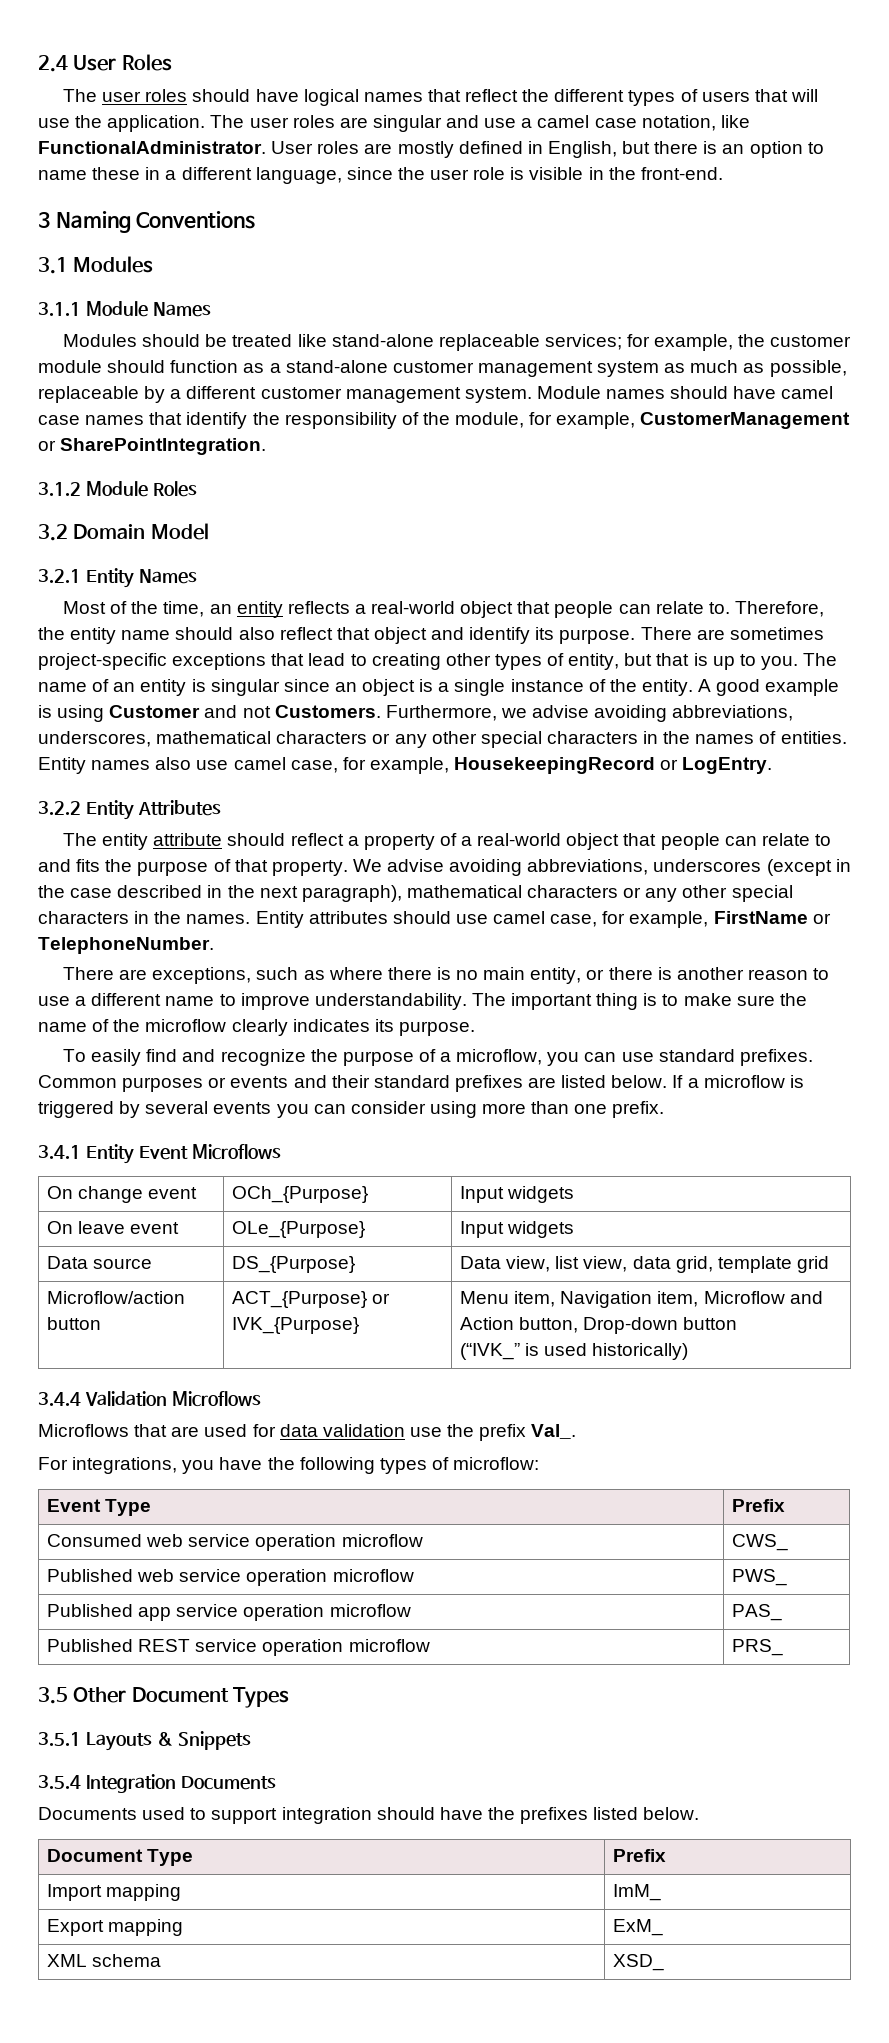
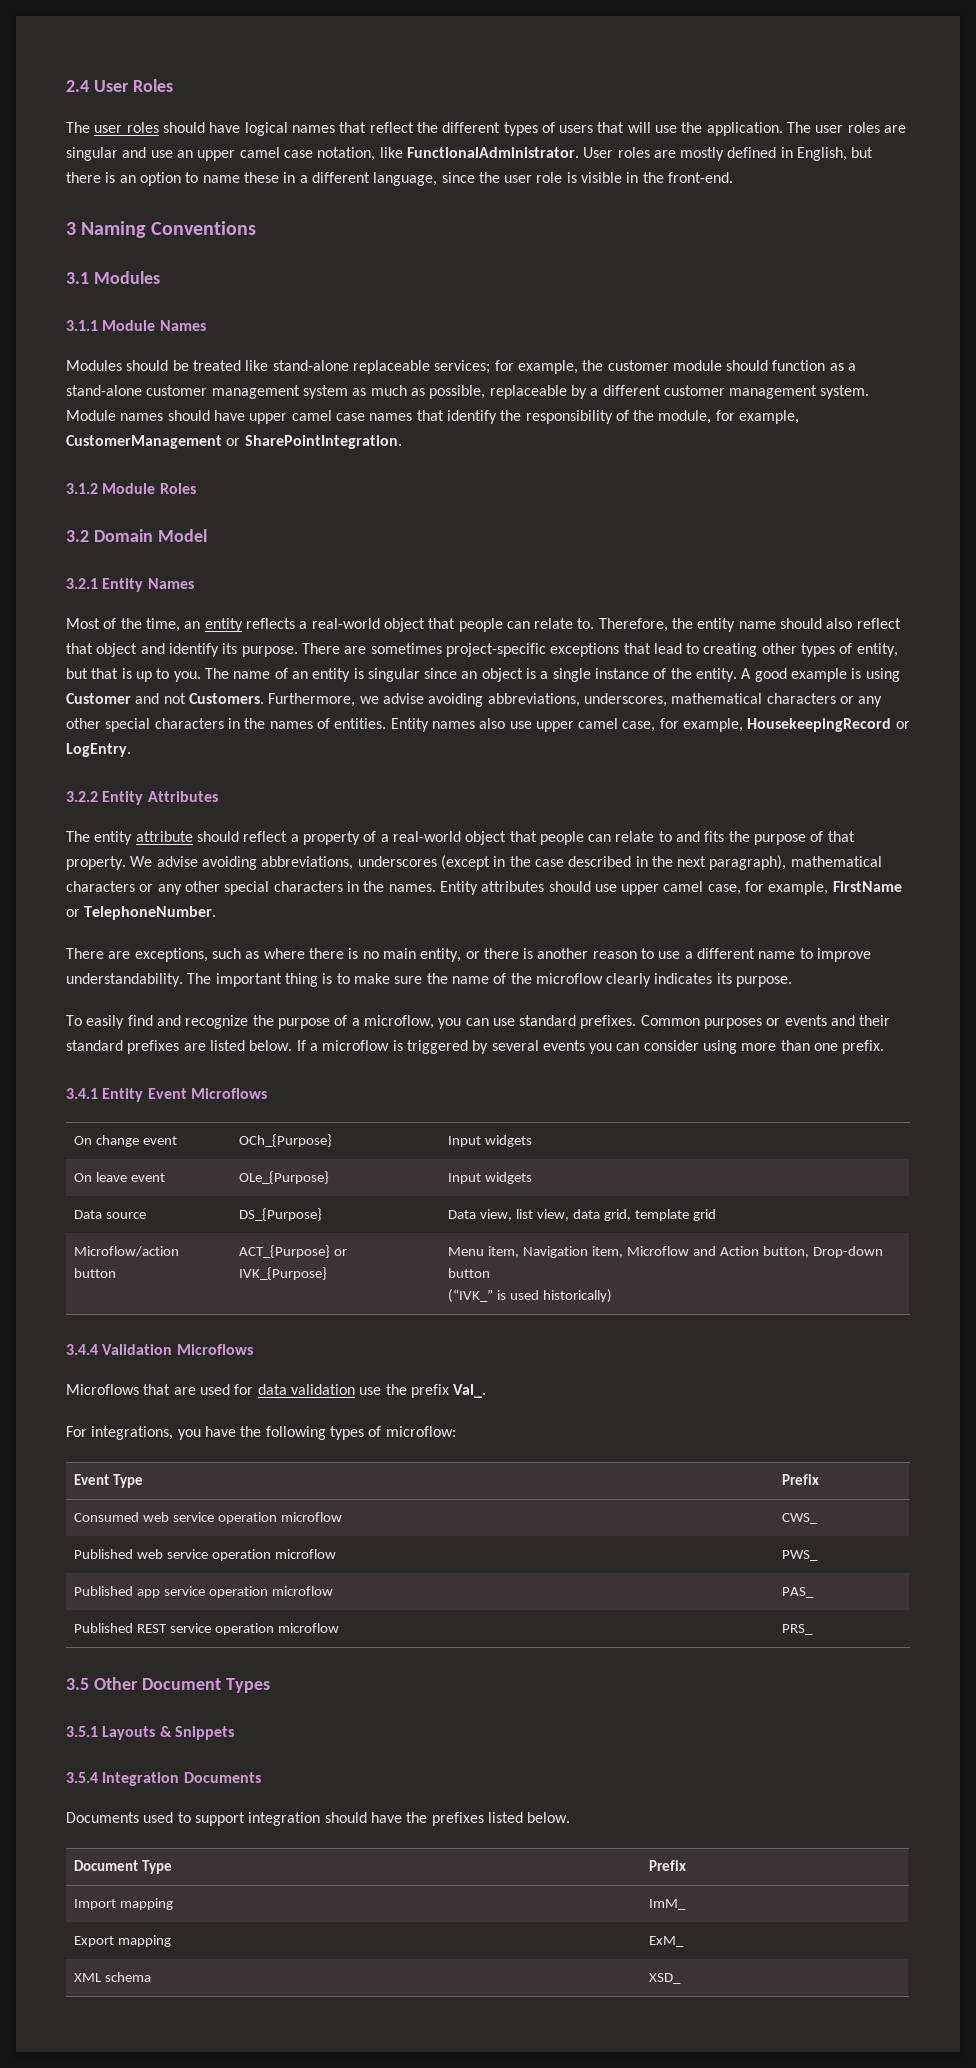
- The user roles are singular and use a camel case notation, like FunctionalAdministrator.
+ The user roles are singular and use an upper camel case notation, like FunctionalAdministrator.
- Module names should have camel case names that identify the responsibility of the module, for example, CustomerManagement or SharePointIntegration.
+ Module names should have upper camel case names that identify the responsibility of the module, for example, CustomerManagement or SharePointIntegration.
- Entity names also use camel case, for example, HousekeepingRecord or LogEntry.
+ Entity names also use upper camel case, for example, HousekeepingRecord or LogEntry.
- Entity attributes should use camel case, for example, FirstName or TelephoneNumber.
+ Entity attributes should use upper camel case, for example, FirstName or TelephoneNumber.

